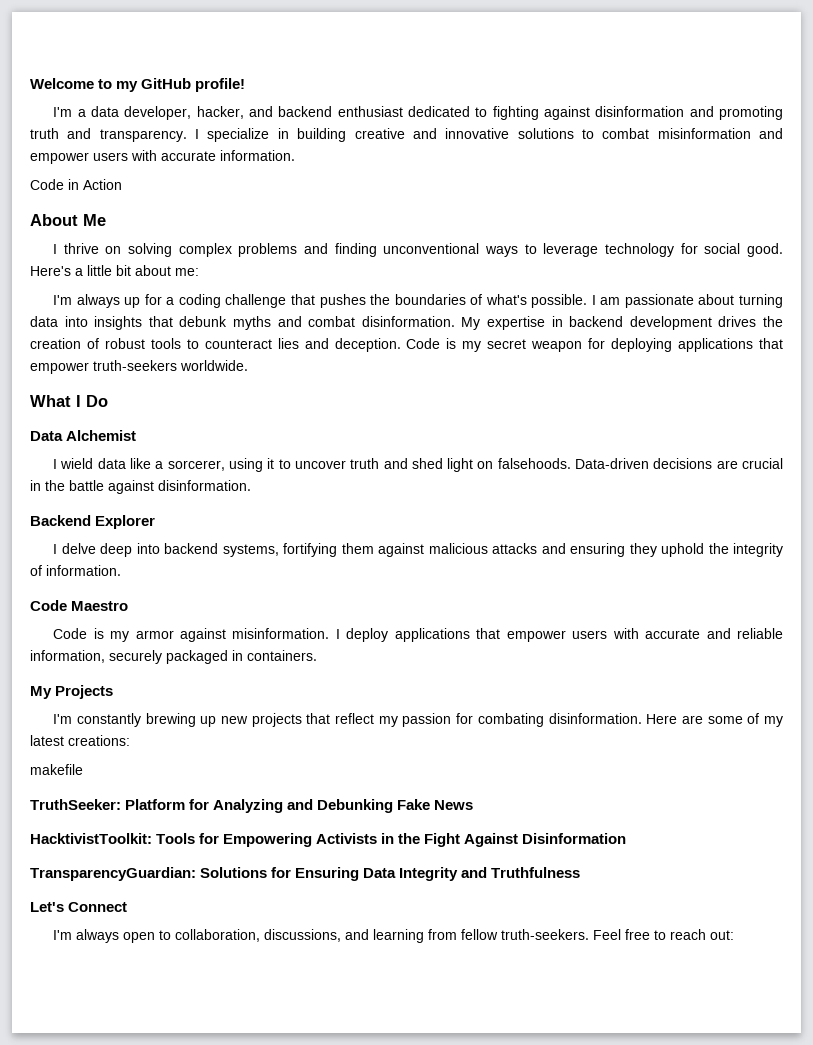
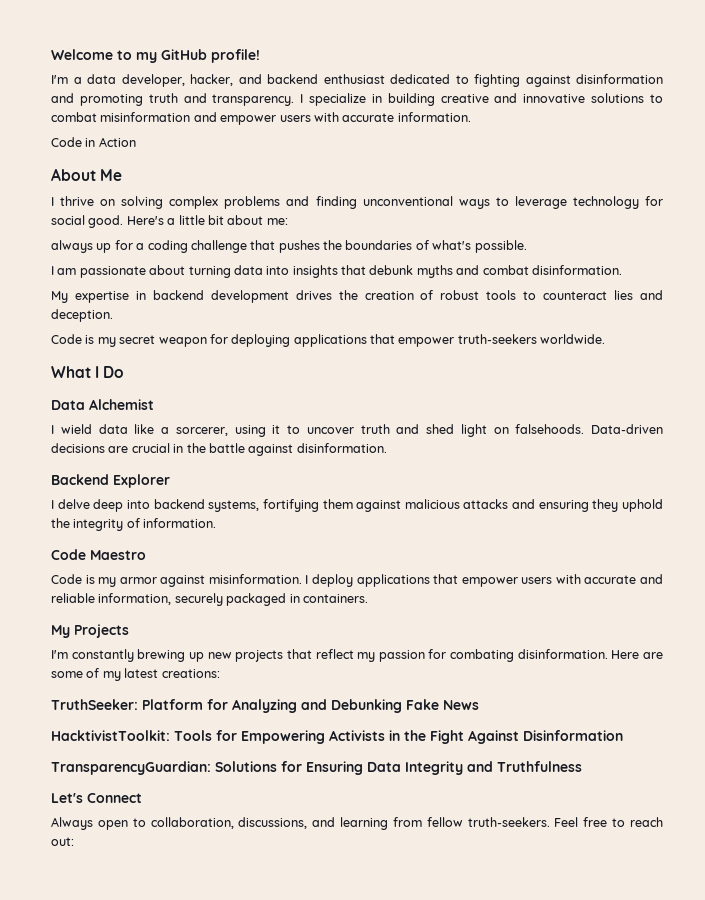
- I'm always up for a coding challenge that pushes the boundaries of what's possible. I am passionate about turning data into insights that debunk myths and combat disinformation. My expertise in backend development drives the creation of robust tools to counteract lies and deception. Code is my secret weapon for deploying applications that empower truth-seekers worldwide.
+ always up for a coding challenge that pushes the boundaries of what's possible.
+ I am passionate about turning data into insights that debunk myths and combat disinformation.
+ My expertise in backend development drives the creation of robust tools to counteract lies and deception.
+ Code is my secret weapon for deploying applications that empower truth-seekers worldwide.
- makefile
- I'm always open to collaboration, discussions, and learning from fellow truth-seekers.
+ Always open to collaboration, discussions, and learning from fellow truth-seekers.

